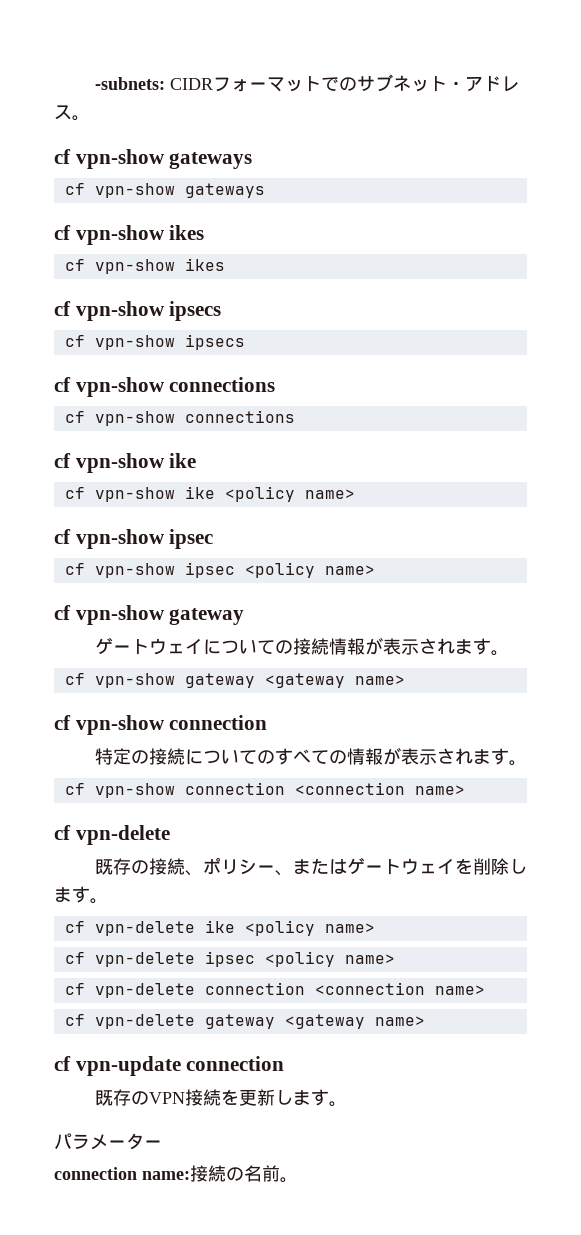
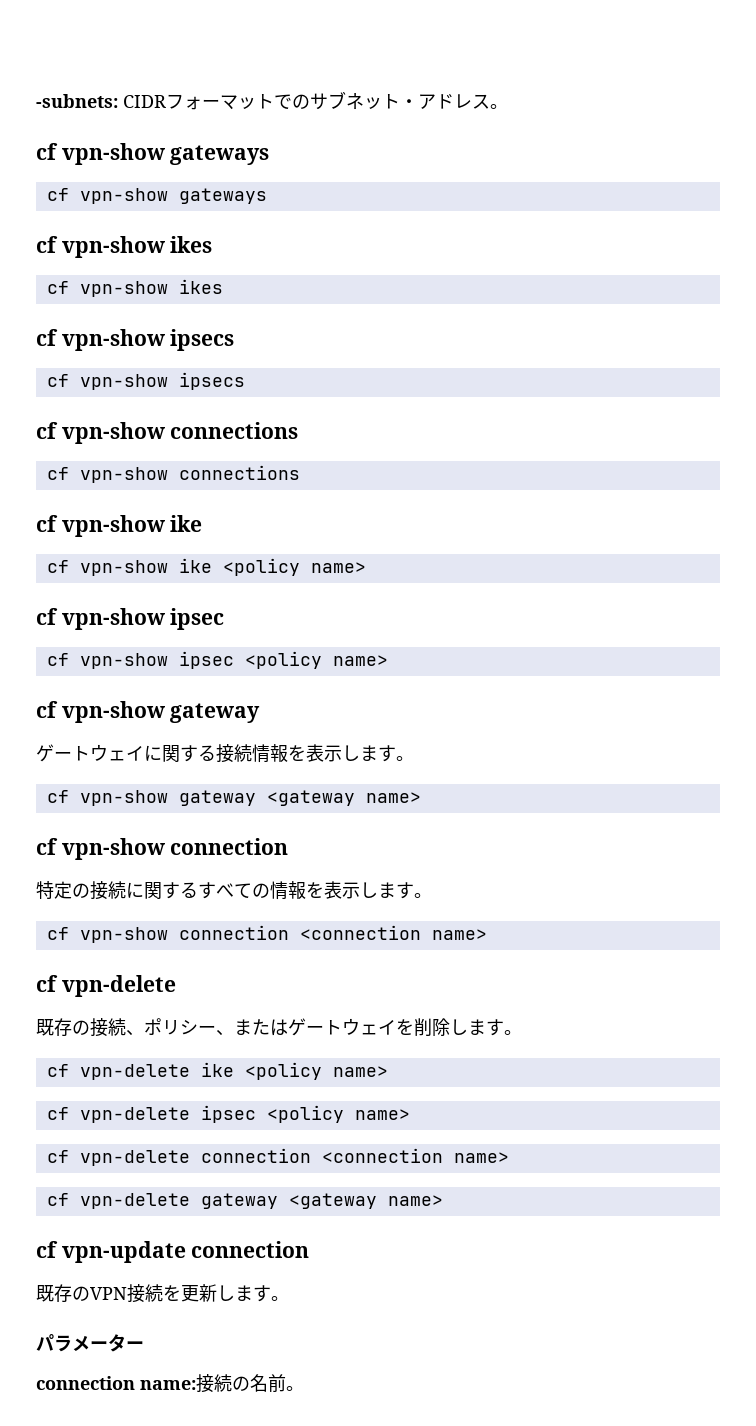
- ゲートウェイについての接続情報が表示されます。
+ ゲートウェイに関する接続情報を表示します。
- 特定の接続についてのすべての情報が表示されます。
+ 特定の接続に関するすべての情報を表示します。

